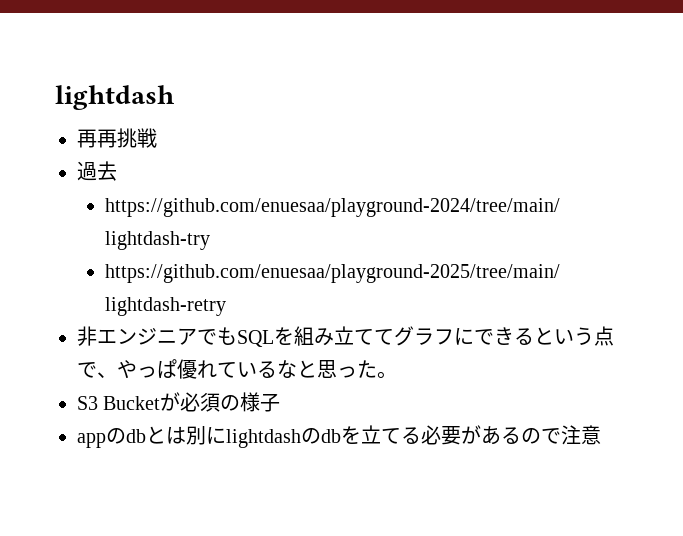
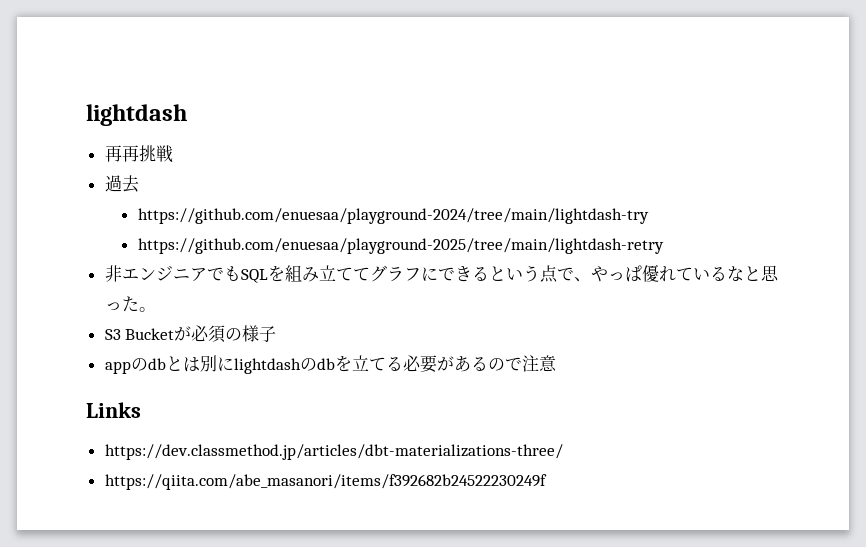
+ Links
+ https://dev.classmethod.jp/articles/dbt-materializations-three/
+ https://qiita.com/abe_masanori/items/f392682b24522230249f

